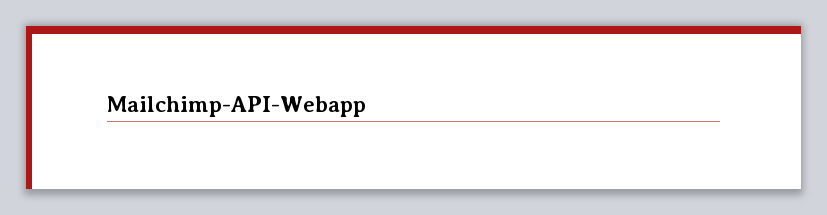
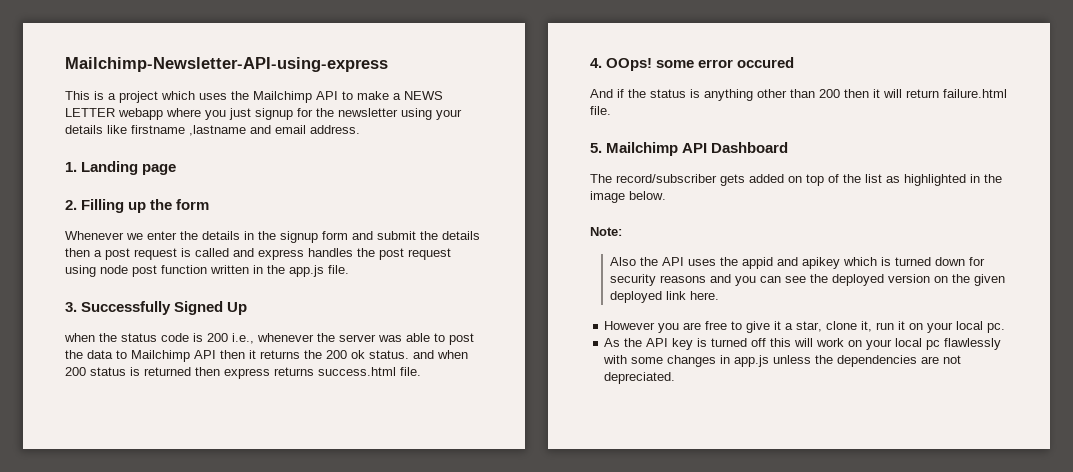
- Mailchimp-API-Webapp
+ Mailchimp-Newsletter-API-using-express
+ This is a project which uses the Mailchimp API to make a NEWS LETTER webapp where you just signup for the newsletter using your details like firstname ,lastname and email address.
+ 1. Landing page
+ 2. Filling up the form
+ Whenever we enter the details in the signup form and submit the details then a post request is called and express handles the post request using node post function written in the app.js file.
+ 3. Successfully Signed Up
+ when the status code is 200 i.e., whenever the server was able to post the data to Mailchimp API then it returns the 200 ok status. and when 200 status is returned then express returns success.html file.
+ 4. OOps! some error occured
+ And if the status is anything other than 200 then it will return failure.html file.
+ 5. Mailchimp API Dashboard
+ The record/subscriber gets added on top of the list as highlighted in the image below.
+ Note:
+ Also the API uses the appid and apikey which is turned down for security reasons and you can see the deployed version on the given deployed link here.
+ However you are free to give it a star, clone it, run it on your local pc.
+ As the API key is turned off this will work on your local pc flawlessly with some changes in app.js unless the dependencies are not depreciated.

